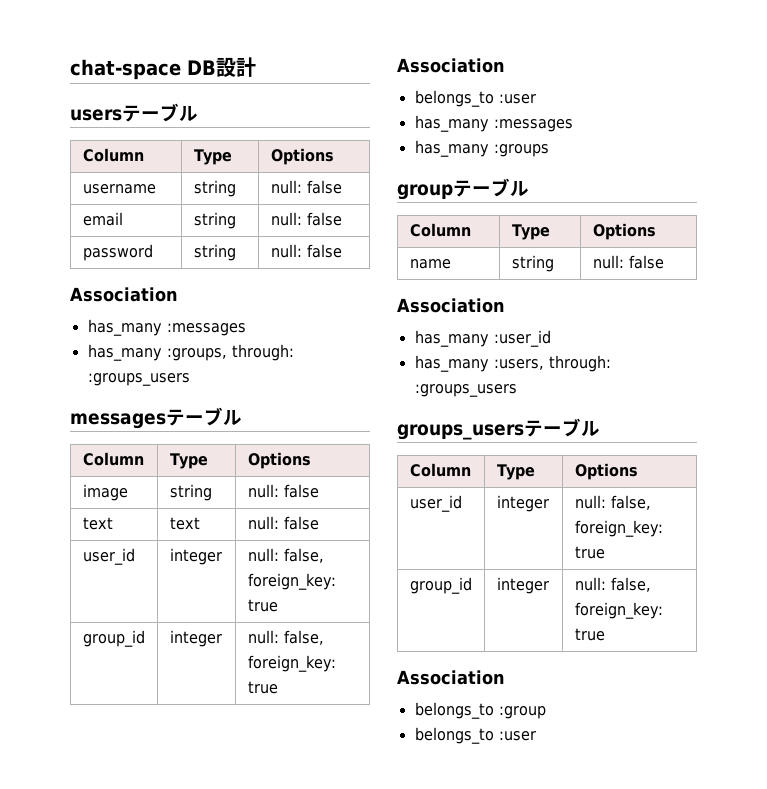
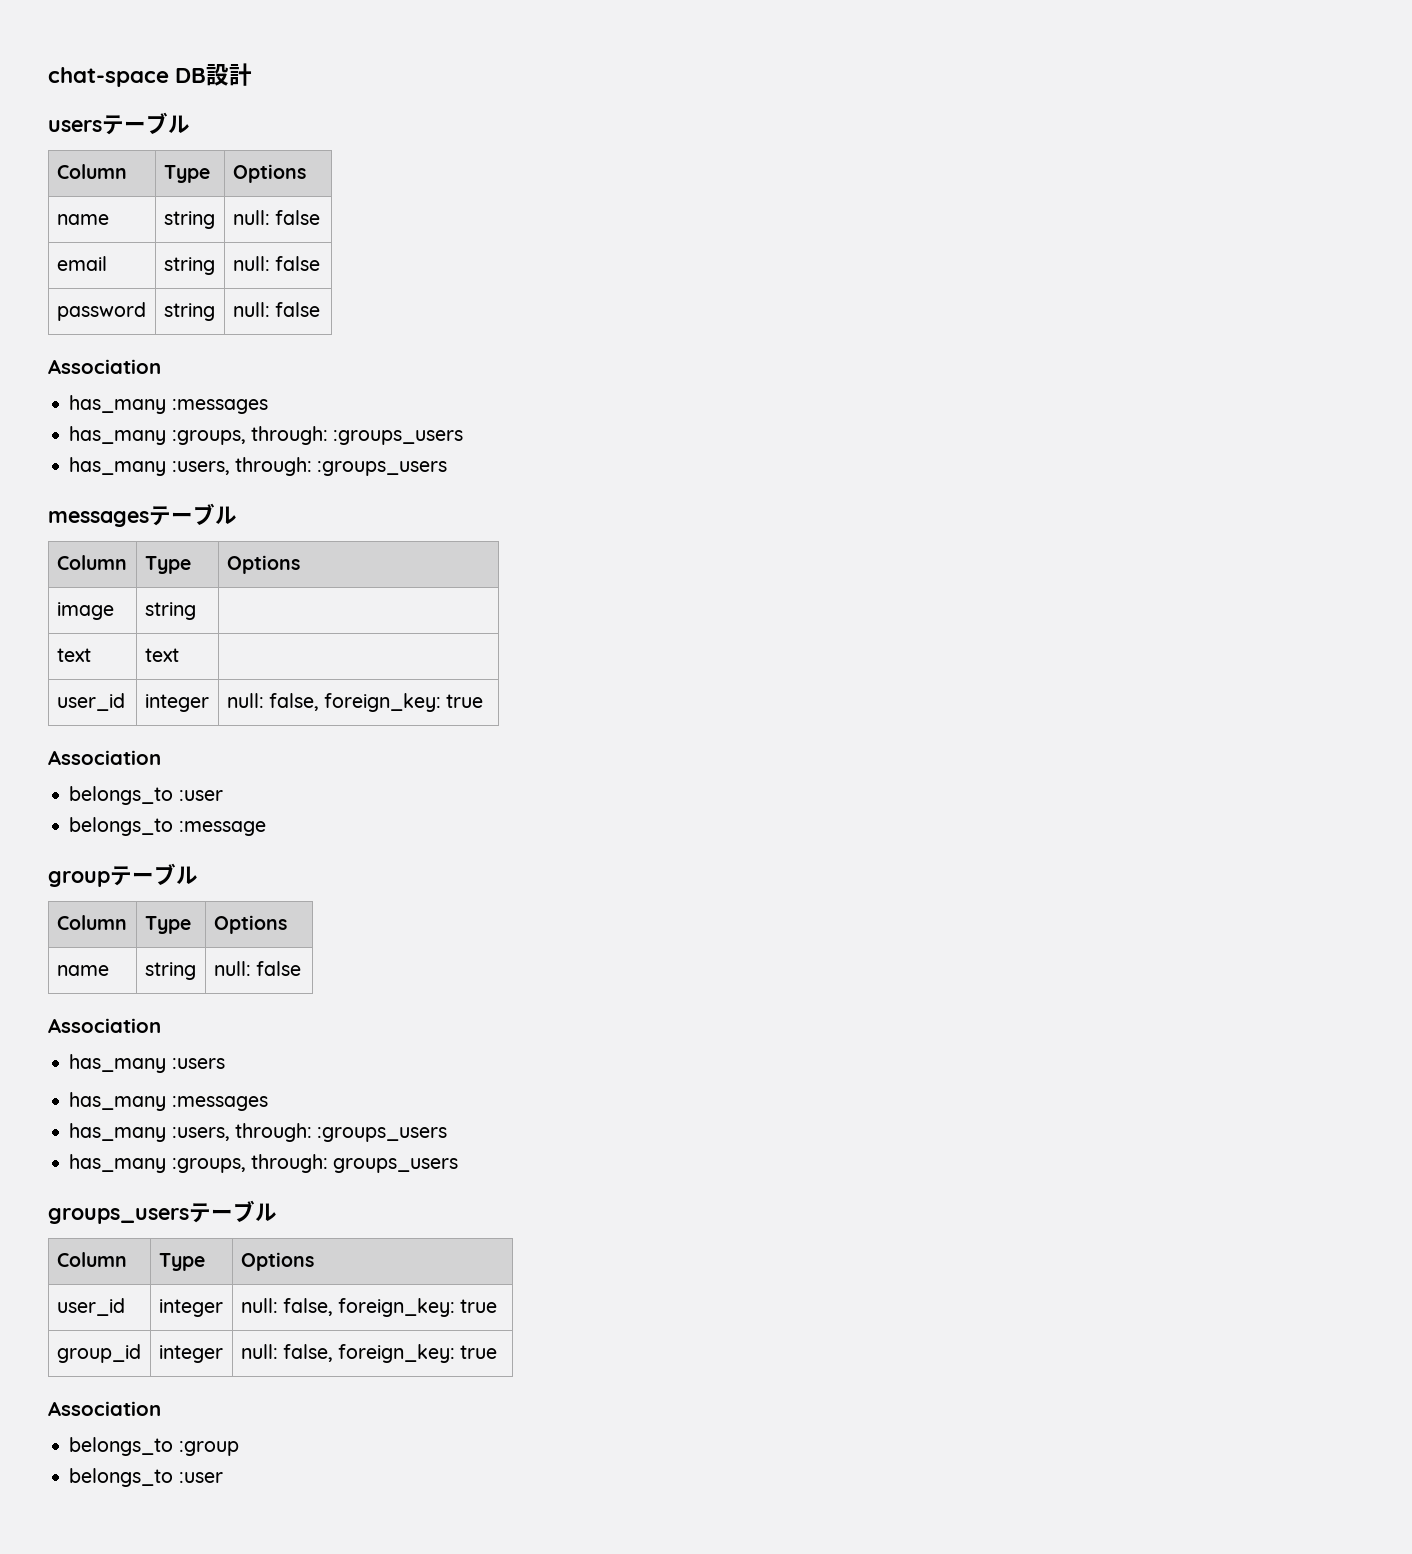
  usersテーブル
  Column | Type | Options
- username | string | null: false
+ name | string | null: false
  has_many :groups, through: :groups_users
+ has_many :users, through: :groups_users
- image | string | null: false
+ image | string |
- text | text | null: false
+ text | text |
  user_id | integer | null: false, foreign_key: true
- group_id | integer | null: false, foreign_key: true
  Association
  belongs_to :user
- has_many :messages
- has_many :groups
+ belongs_to :message
- has_many :user_id
+ has_many :users
+ has_many :messages
  has_many :users, through: :groups_users
+ has_many :groups, through: groups_users

